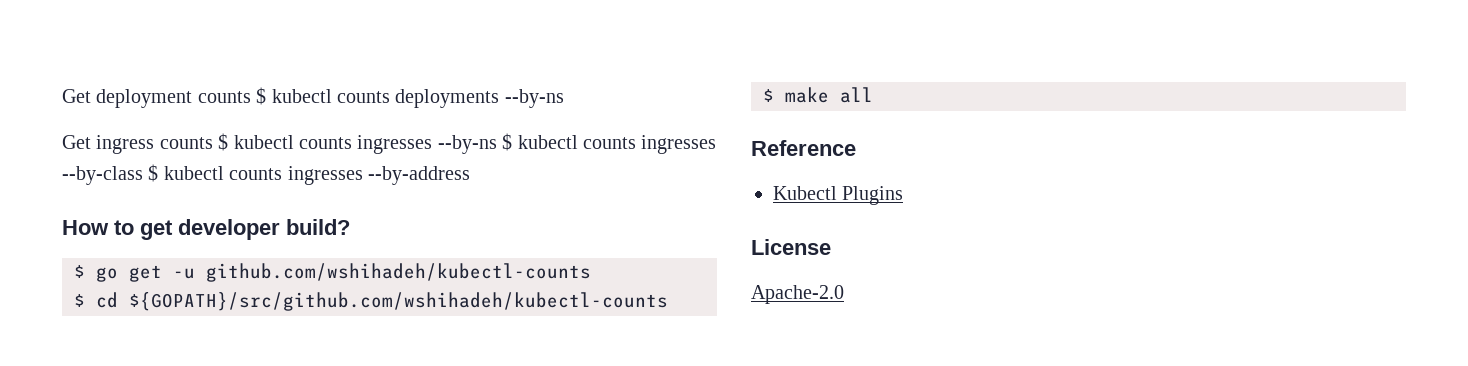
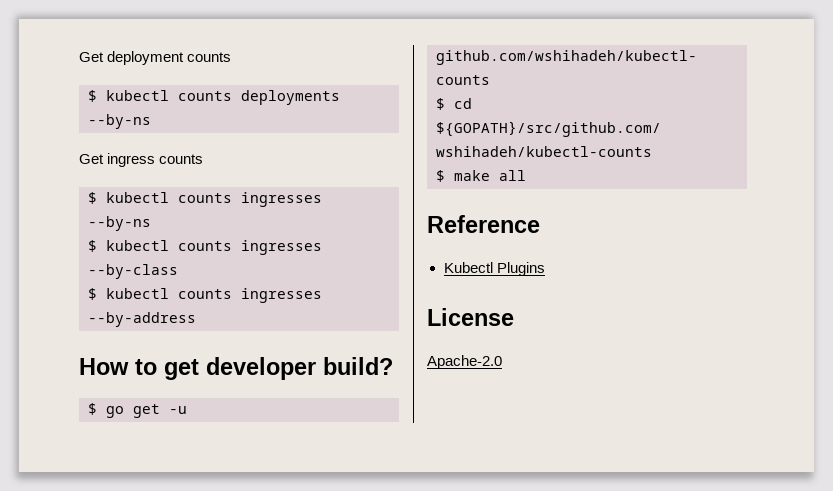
- Get deployment counts $ kubectl counts deployments --by-ns
+ Get deployment counts
+ $ kubectl counts deployments --by-ns
- Get ingress counts $ kubectl counts ingresses --by-ns $ kubectl counts ingresses --by-class $ kubectl counts ingresses --by-address
+ Get ingress counts
+ $ kubectl counts ingresses --by-ns
+ $ kubectl counts ingresses --by-class
+ $ kubectl counts ingresses --by-address

